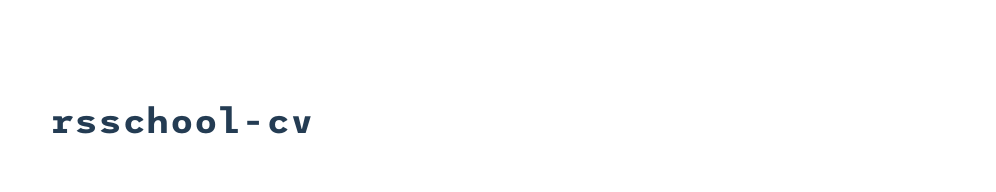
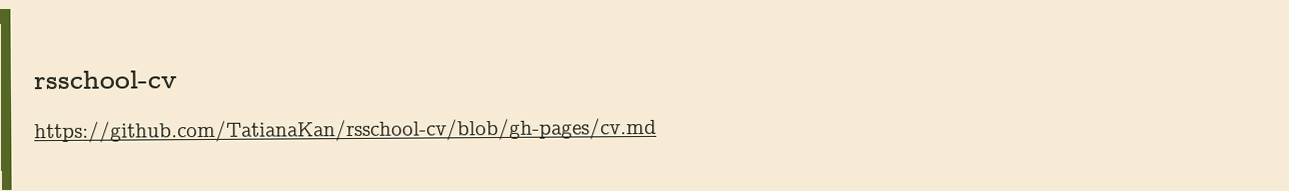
+ https://github.com/TatianaKan/rsschool-cv/blob/gh-pages/cv.md

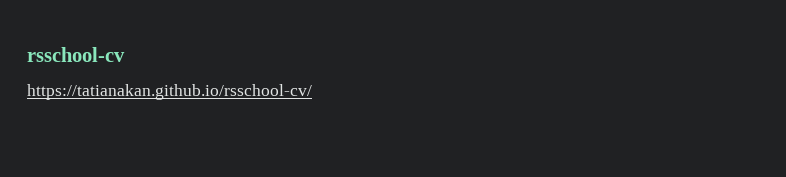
- https://github.com/TatianaKan/rsschool-cv/blob/gh-pages/cv.md
+ https://tatianakan.github.io/rsschool-cv/

